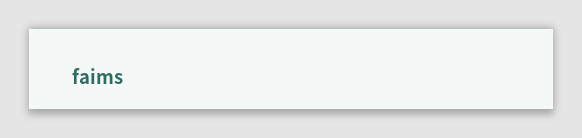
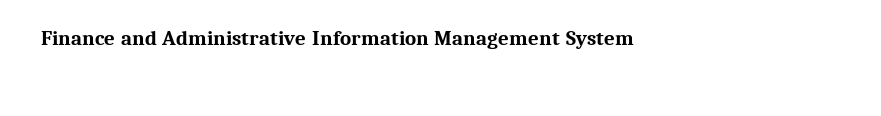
- faims
+ Finance and Administrative Information Management System

